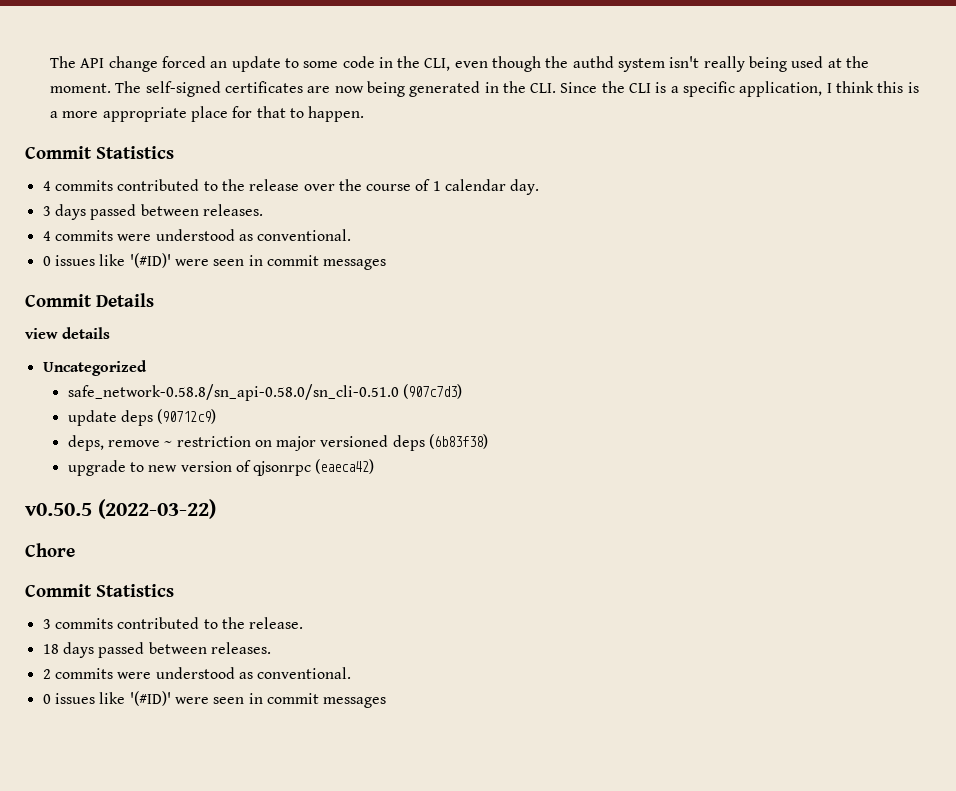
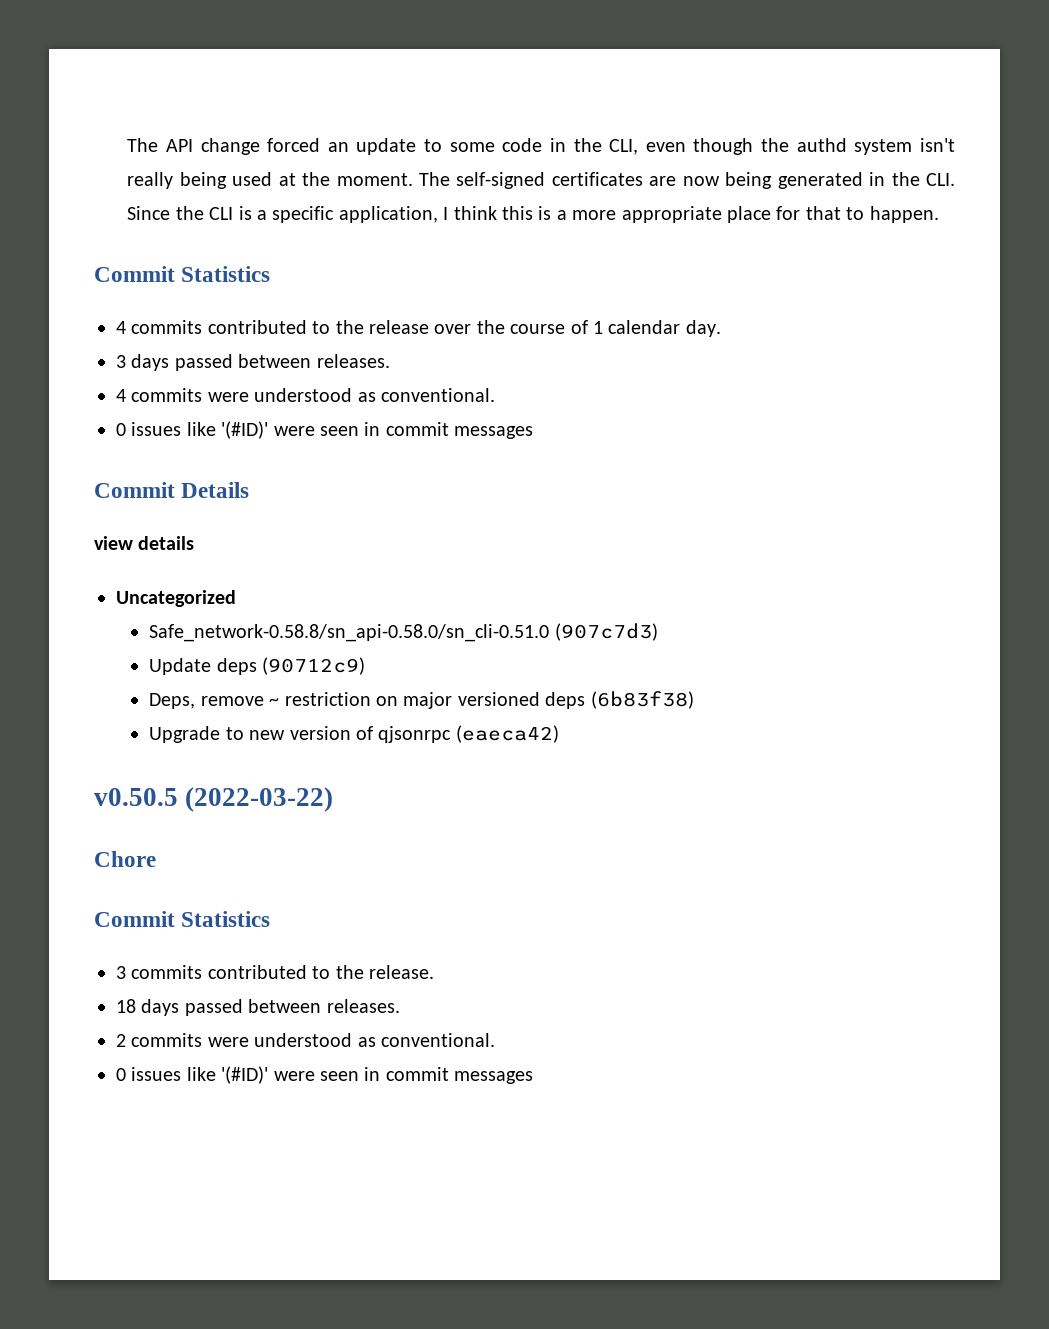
- safe_network-0.58.8/sn_api-0.58.0/sn_cli-0.51.0 (907c7d3)
+ Safe_network-0.58.8/sn_api-0.58.0/sn_cli-0.51.0 (907c7d3)
- update deps (90712c9)
+ Update deps (90712c9)
- deps, remove ~ restriction on major versioned deps (6b83f38)
+ Deps, remove ~ restriction on major versioned deps (6b83f38)
- upgrade to new version of qjsonrpc (eaeca42)
+ Upgrade to new version of qjsonrpc (eaeca42)

